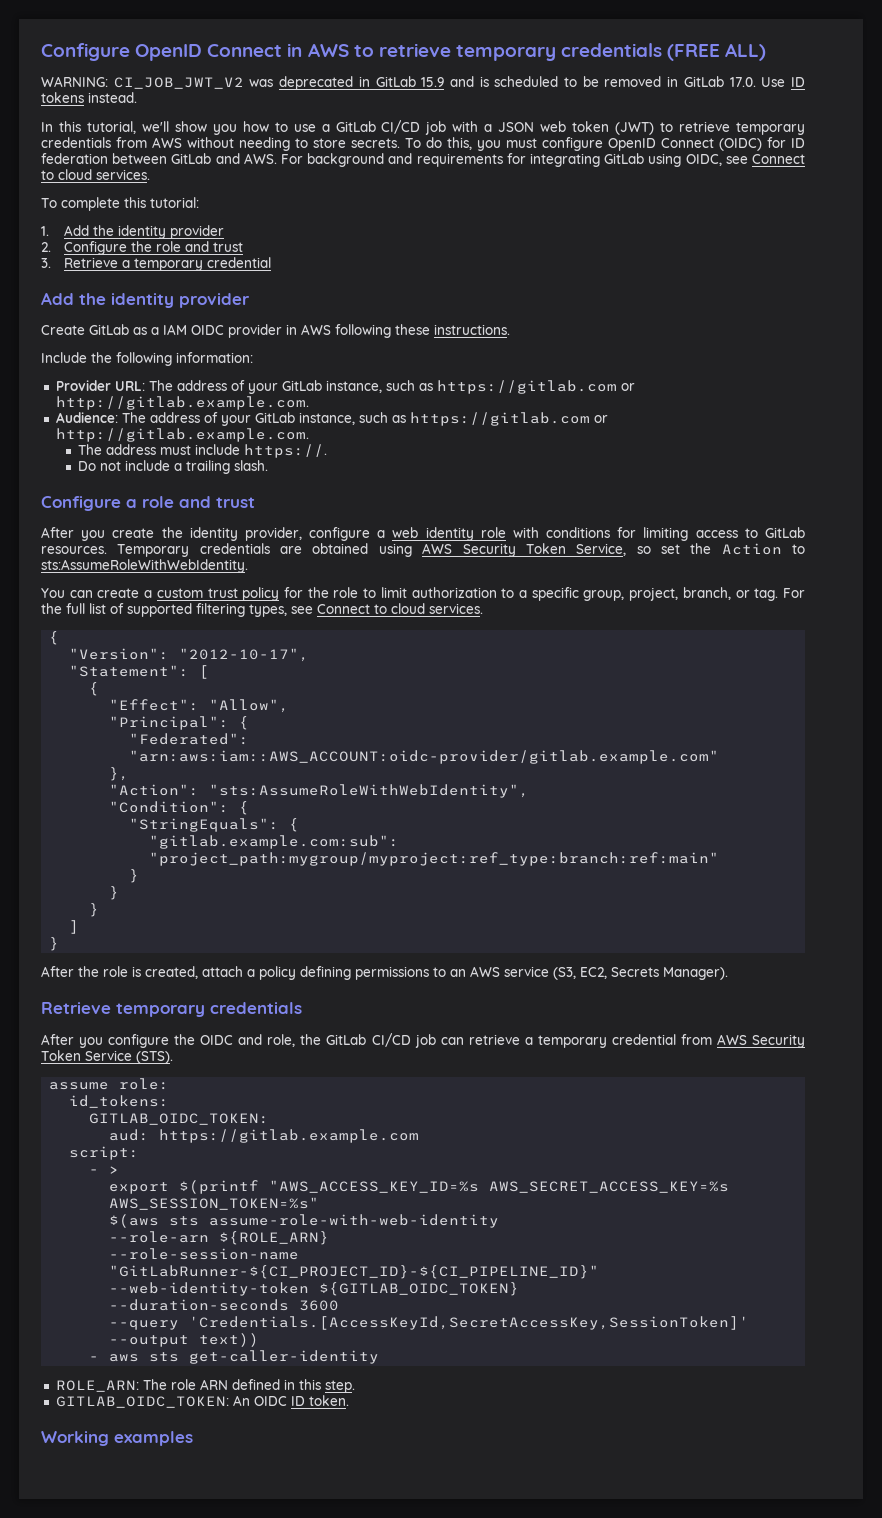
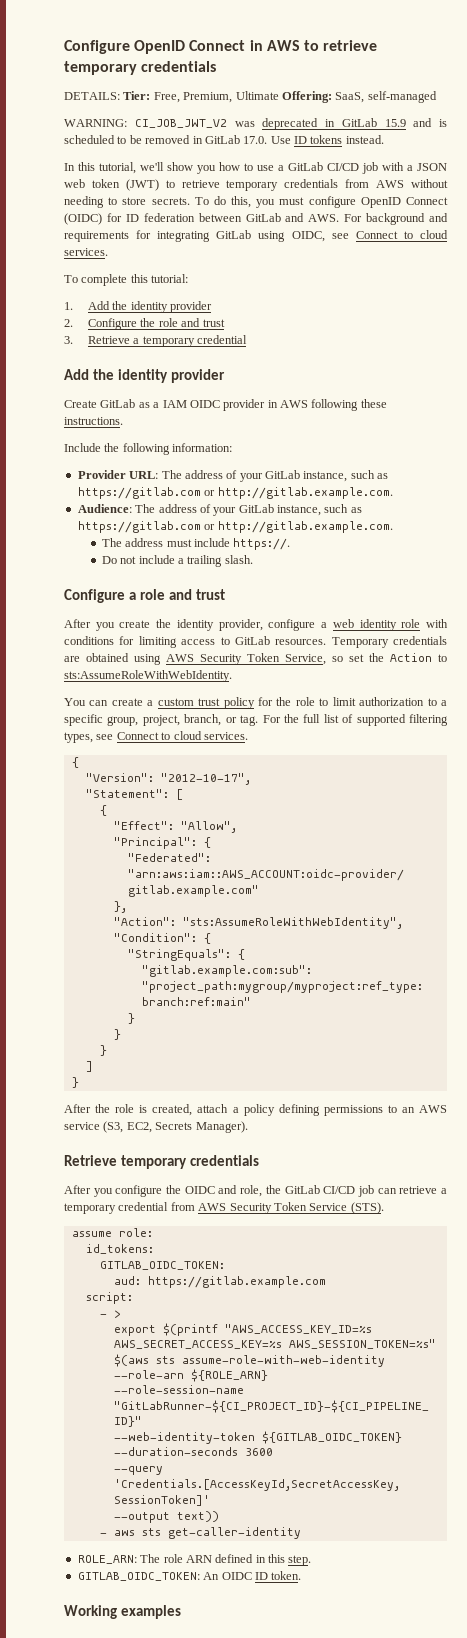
- Configure OpenID Connect in AWS to retrieve temporary credentials (FREE ALL)
+ Configure OpenID Connect in AWS to retrieve temporary credentials
+ DETAILS: Tier: Free, Premium, Ultimate Offering: SaaS, self-managed

